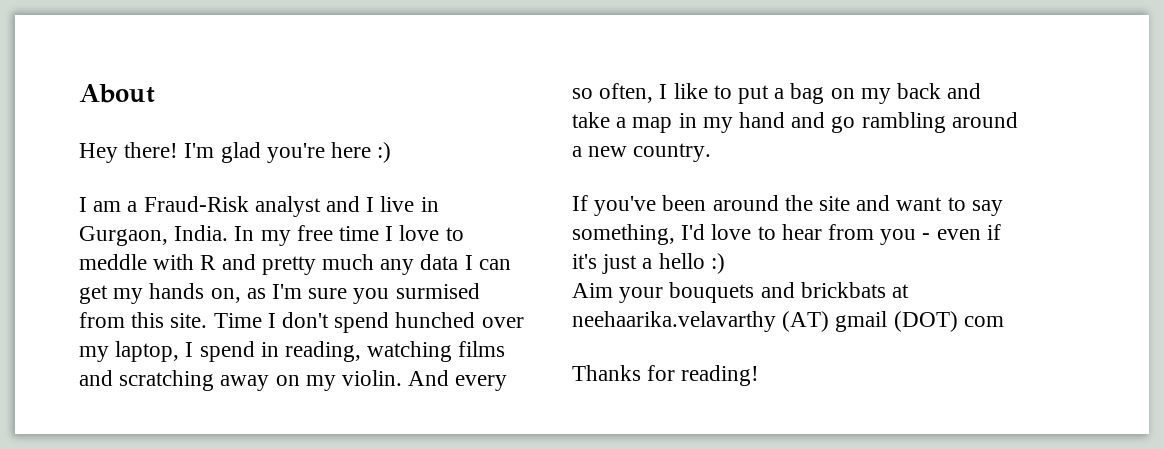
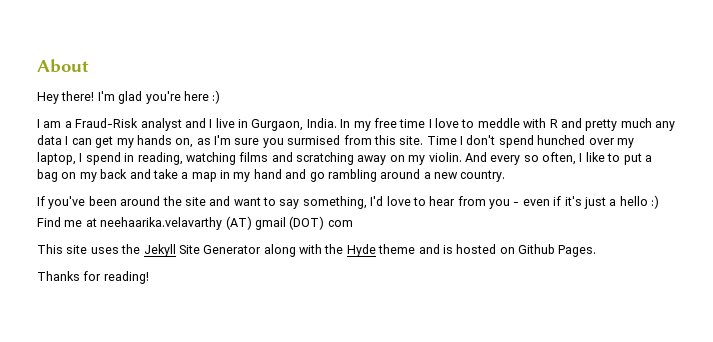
- Aim your bouquets and brickbats at neehaarika.velavarthy (AT) gmail (DOT) com
+ Find me at neehaarika.velavarthy (AT) gmail (DOT) com
+ This site uses the Jekyll Site Generator along with the Hyde theme and is hosted on Github Pages.

